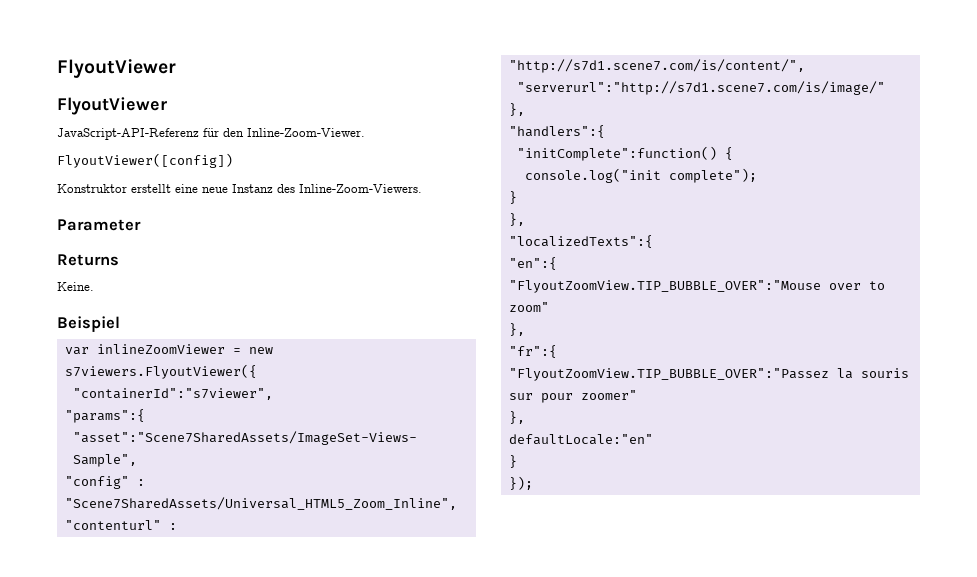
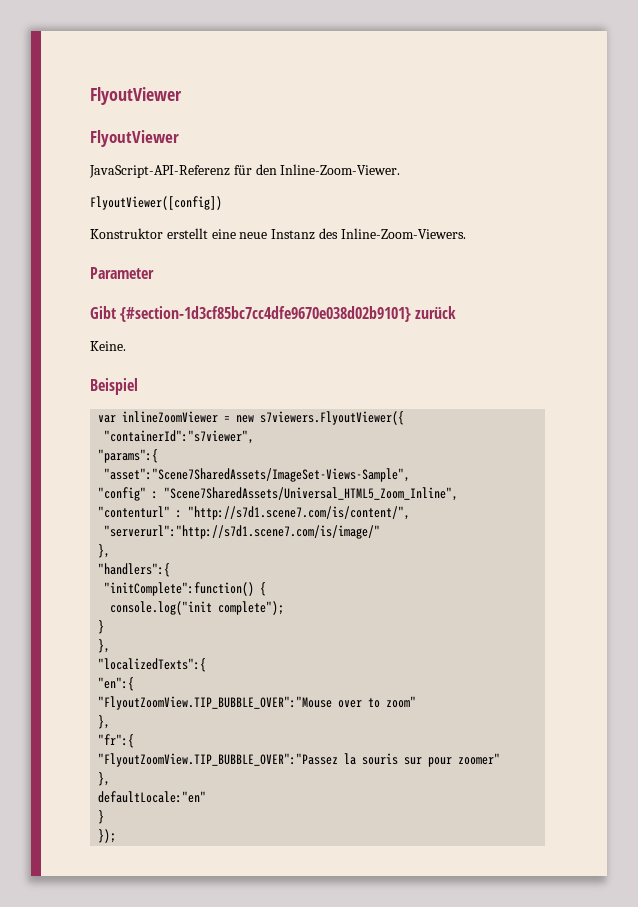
- Returns
+ Gibt {#section-1d3cf85bc7cc4dfe9670e038d02b9101} zurück

